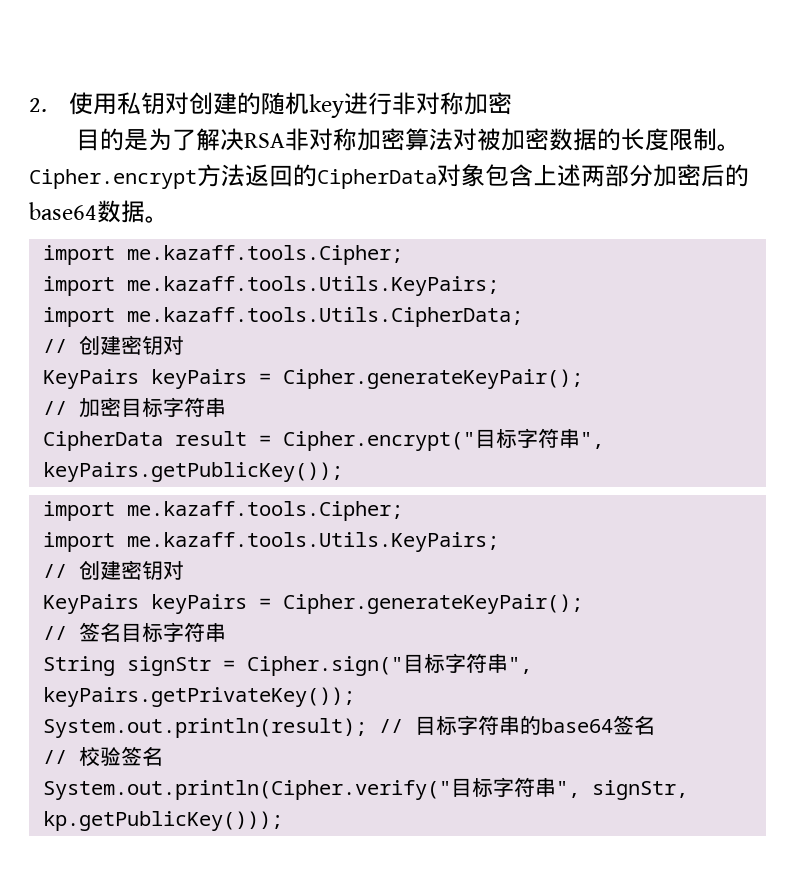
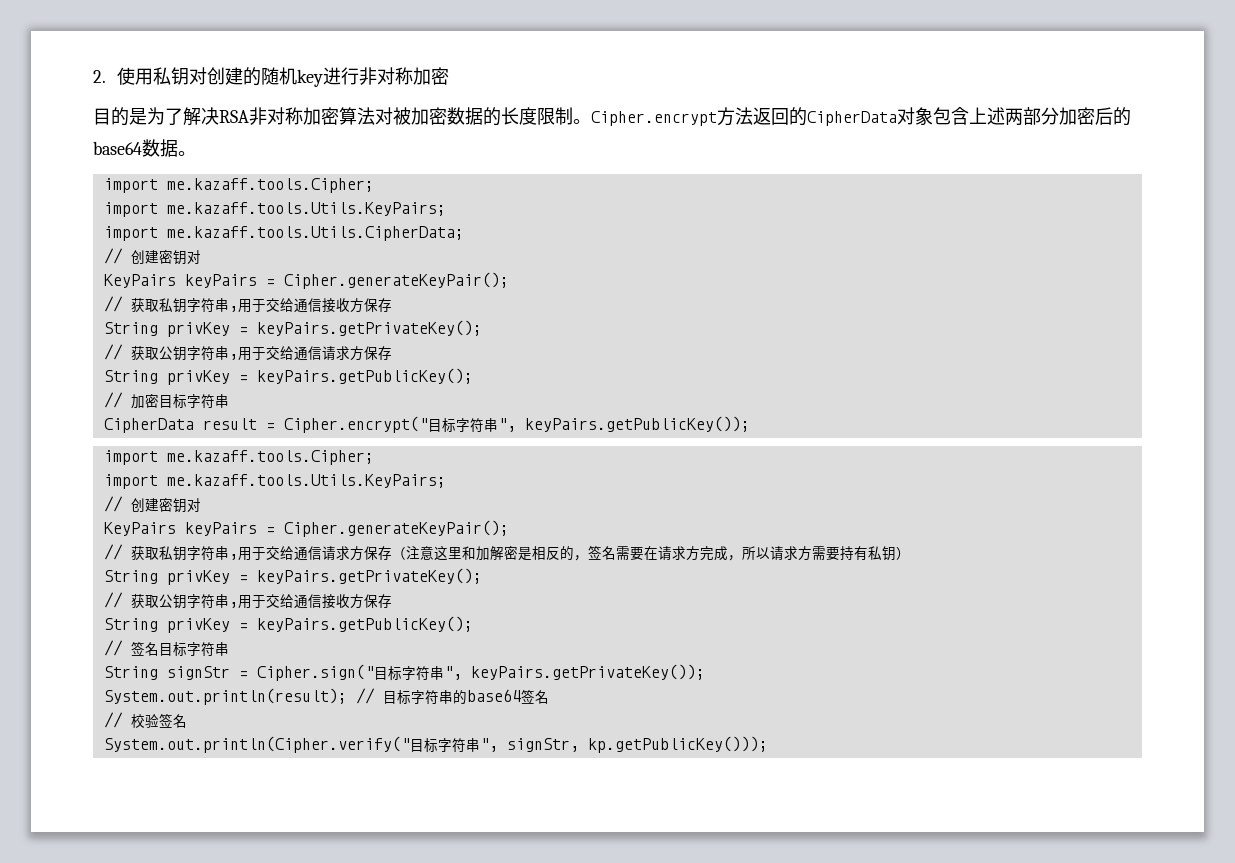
+ // 获取私钥字符串,用于交给通信接收方保存
+ String privKey = keyPairs.getPrivateKey();
+ // 获取公钥字符串,用于交给通信请求方保存
+ String privKey = keyPairs.getPublicKey();
+ // 获取私钥字符串,用于交给通信请求方保存（注意这里和加解密是相反的，签名需要在请求方完成，所以请求方需要持有私钥）
+ String privKey = keyPairs.getPrivateKey();
+ // 获取公钥字符串,用于交给通信接收方保存
+ String privKey = keyPairs.getPublicKey();

